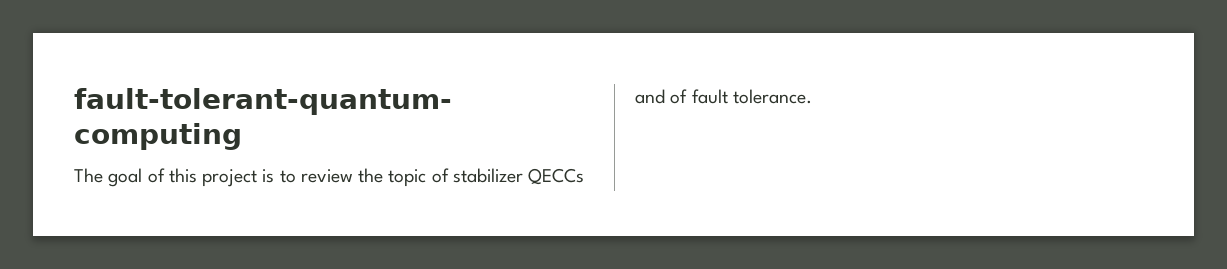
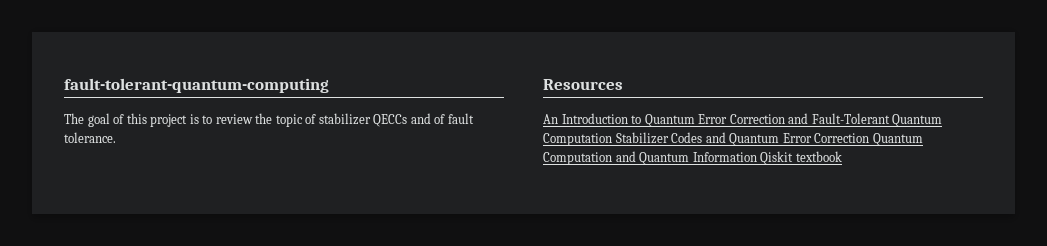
+ Resources
+ An Introduction to Quantum Error Correction and Fault-Tolerant Quantum Computation Stabilizer Codes and Quantum Error Correction Quantum Computation and Quantum Information Qiskit textbook

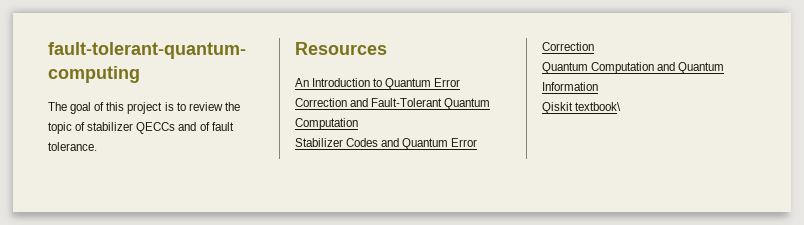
- An Introduction to Quantum Error Correction and Fault-Tolerant Quantum Computation Stabilizer Codes and Quantum Error Correction Quantum Computation and Quantum Information Qiskit textbook
+ An Introduction to Quantum Error Correction and Fault-Tolerant Quantum Computation
+ Stabilizer Codes and Quantum Error Correction
+ Quantum Computation and Quantum Information
+ Qiskit textbook\

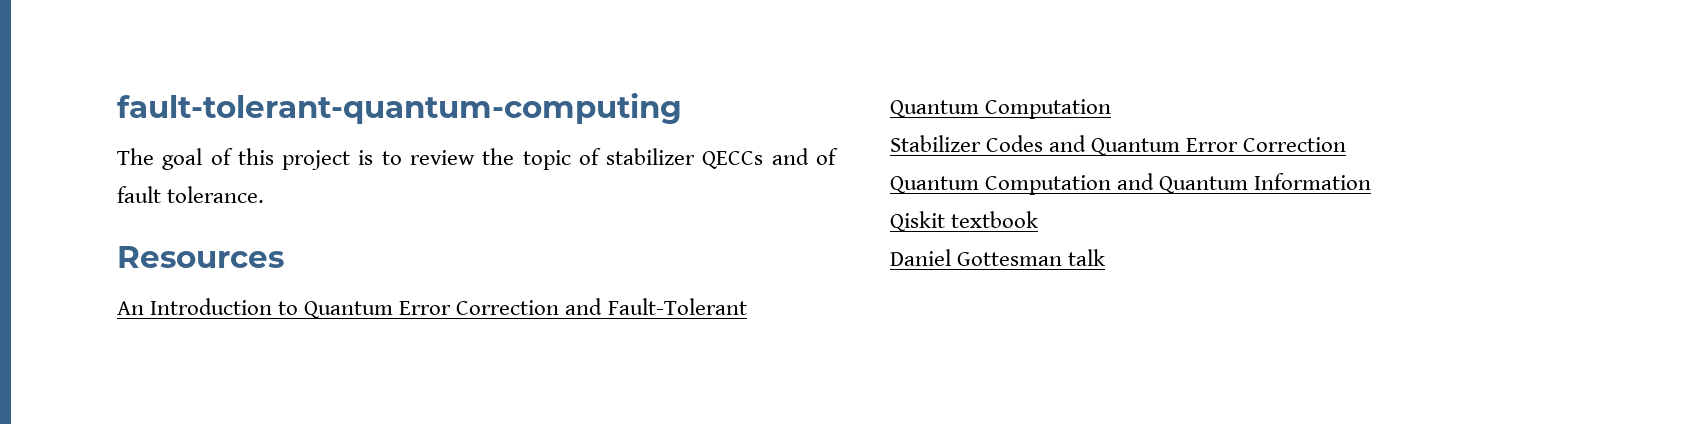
- Qiskit textbook\
+ Qiskit textbook
+ Daniel Gottesman talk

